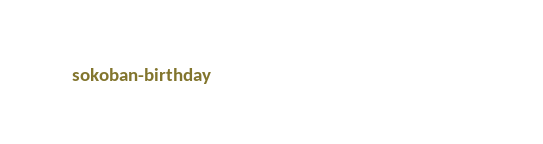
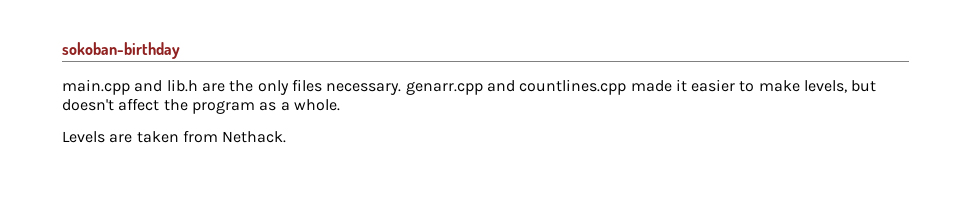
+ main.cpp and lib.h are the only files necessary. genarr.cpp and countlines.cpp made it easier to make levels, but doesn't affect the program as a whole.
+ Levels are taken from Nethack.

